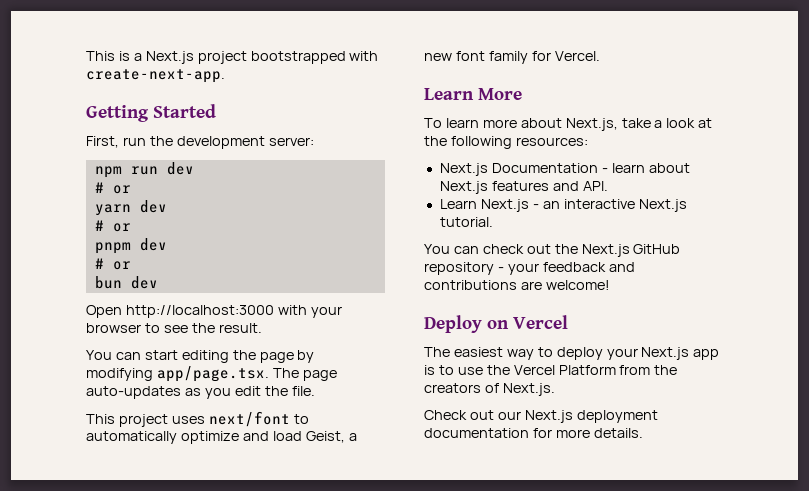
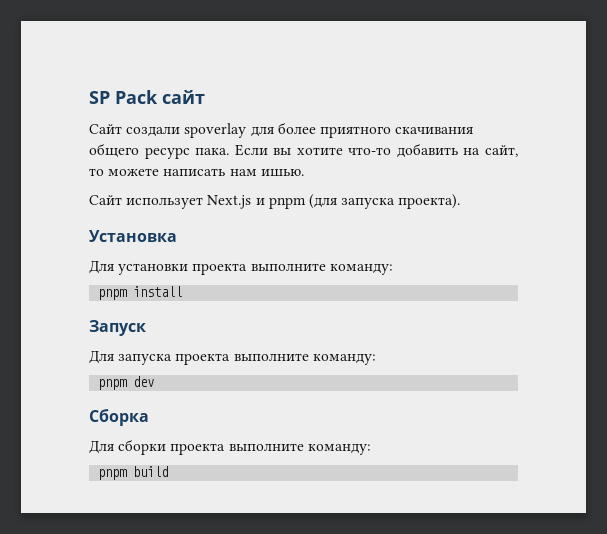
- This is a Next.js project bootstrapped with create-next-app.
- Getting Started
- First, run the development server:
- npm run dev
- # or
- yarn dev
- # or
+ SP Pack сайт
+ Сайт создали spoverlay для более приятного скачивания общего ресурс пака. Если вы хотите что-то добавить на сайт, то можете написать нам ишью.
+ Сайт использует Next.js и pnpm (для запуска проекта).
+ Установка
+ Для установки проекта выполните команду:
+ pnpm install
+ Запуск
+ Для запуска проекта выполните команду:
  pnpm dev
- # or
- bun dev
- Open http://localhost:3000 with your browser to see the result.
- You can start editing the page by modifying app/page.tsx. The page auto-updates as you edit the file.
- This project uses next/font to automatically optimize and load Geist, a new font family for Vercel.
- Learn More
- To learn more about Next.js, take a look at the following resources:
- Next.js Documentation - learn about Next.js features and API.
- Learn Next.js - an interactive Next.js tutorial.
- You can check out the Next.js GitHub repository - your feedback and contributions are welcome!
- Deploy on Vercel
- The easiest way to deploy your Next.js app is to use the Vercel Platform from the creators of Next.js.
- Check out our Next.js deployment documentation for more details.
+ Сборка
+ Для сборки проекта выполните команду:
+ pnpm build

